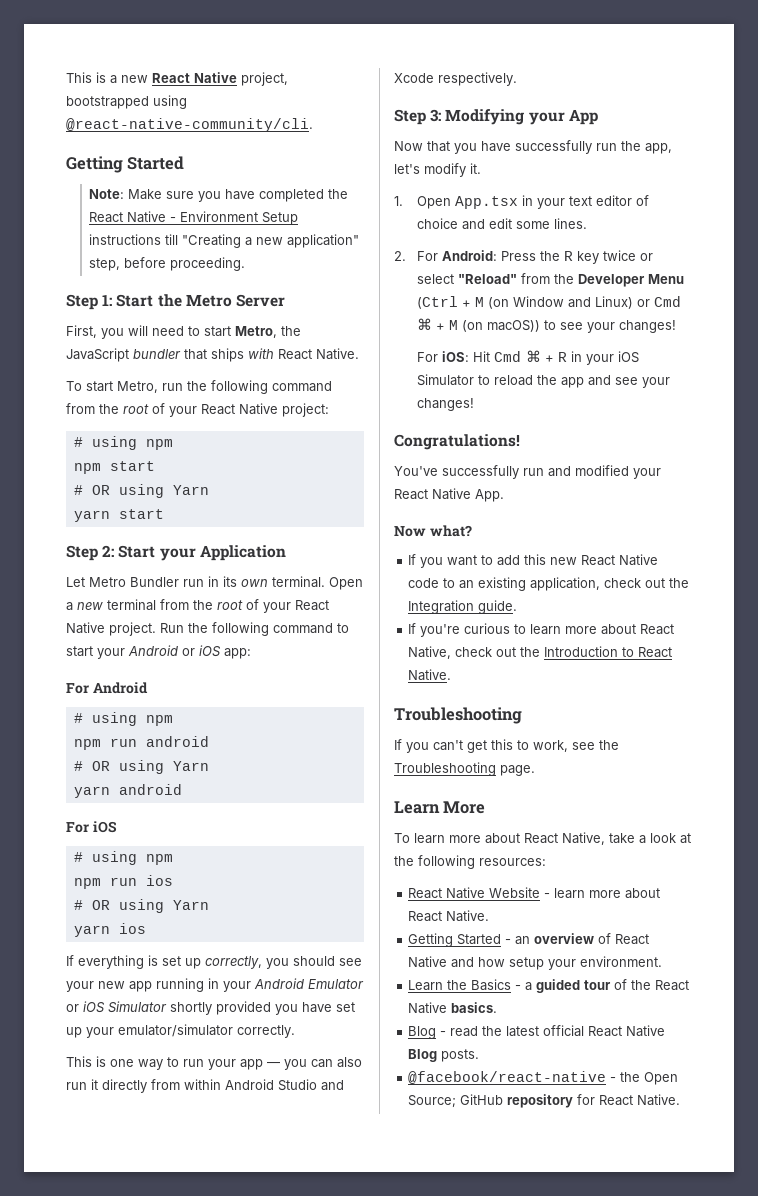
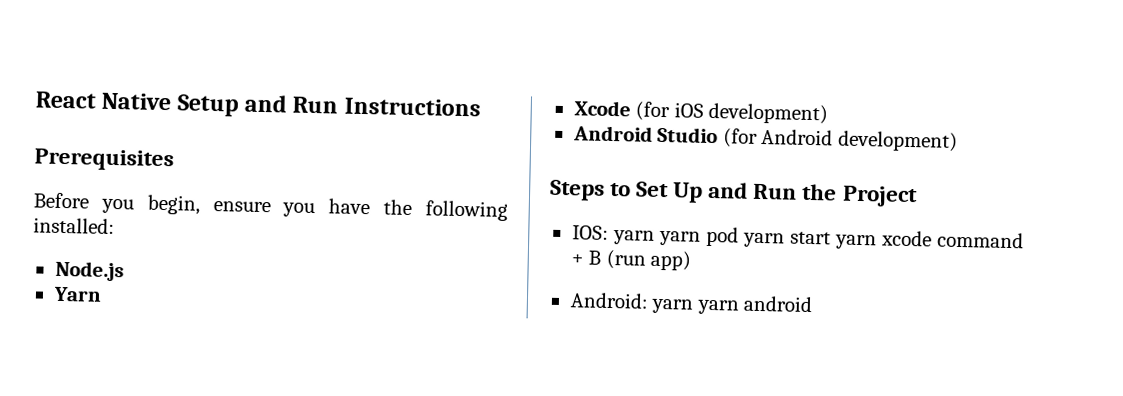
- This is a new React Native project, bootstrapped using @react-native-community/cli.
- Getting Started
- Note: Make sure you have completed the React Native - Environment Setup instructions till "Creating a new application" step, before proceeding.
- Step 1: Start the Metro Server
- First, you will need to start Metro, the JavaScript bundler that ships with React Native.
- To start Metro, run the following command from the root of your React Native project:
- # using npm
- npm start
- # OR using Yarn
- yarn start
- Step 2: Start your Application
- Let Metro Bundler run in its own terminal. Open a new terminal from the root of your React Native project. Run the following command to start your Android or iOS app:
- For Android
- # using npm
- npm run android
- # OR using Yarn
- yarn android
- For iOS
- # using npm
- npm run ios
- # OR using Yarn
- yarn ios
- If everything is set up correctly, you should see your new app running in your Android Emulator or iOS Simulator shortly provided you have set up your emulator/simulator correctly.
- This is one way to run your app — you can also run it directly from within Android Studio and Xcode respectively.
- Step 3: Modifying your App
- Now that you have successfully run the app, let's modify it.
- 1. Open App.tsx in your text editor of choice and edit some lines.
- 2. For Android: Press the R key twice or select "Reload" from the Developer Menu (Ctrl + M (on Window and Linux) or Cmd ⌘ + M (on macOS)) to see your changes!
- For iOS: Hit Cmd ⌘ + R in your iOS Simulator to reload the app and see your changes!
- Congratulations!
- You've successfully run and modified your React Native App.
- Now what?
- If you want to add this new React Native code to an existing application, check out the Integration guide.
- If you're curious to learn more about React Native, check out the Introduction to React Native.
- Troubleshooting
- If you can't get this to work, see the Troubleshooting page.
- Learn More
- To learn more about React Native, take a look at the following resources:
- React Native Website - learn more about React Native.
- Getting Started - an overview of React Native and how setup your environment.
- Learn the Basics - a guided tour of the React Native basics.
- Blog - read the latest official React Native Blog posts.
- @facebook/react-native - the Open Source; GitHub repository for React Native.
+ React Native Setup and Run Instructions
+ Prerequisites
+ Before you begin, ensure you have the following installed:
+ Node.js
+ Yarn
+ Xcode (for iOS development)
+ Android Studio (for Android development)
+ Steps to Set Up and Run the Project
+ IOS: yarn yarn pod yarn start yarn xcode command + B (run app)
+ Android: yarn yarn android

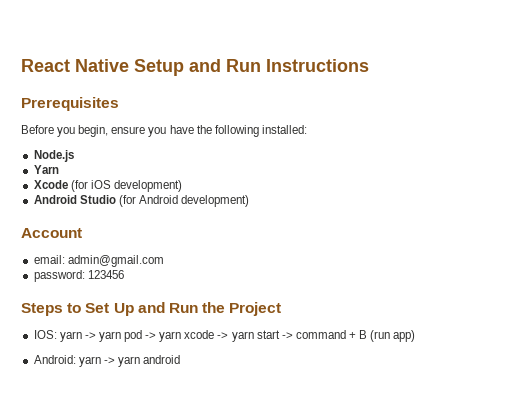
+ Account
+ email: admin@gmail.com
+ password: 123456
- IOS: yarn yarn pod yarn start yarn xcode command + B (run app)
+ IOS: yarn -> yarn pod -> yarn xcode -> yarn start -> command + B (run app)
- Android: yarn yarn android
+ Android: yarn -> yarn android

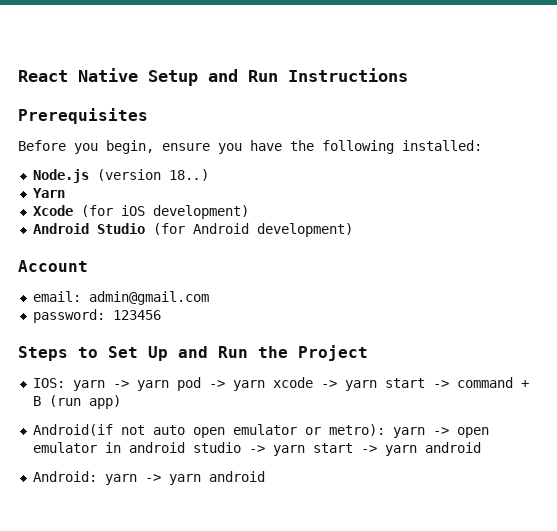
- Node.js
+ Node.js (version 18..)
+ Android(if not auto open emulator or metro): yarn -> open emulator in android studio -> yarn start -> yarn android

